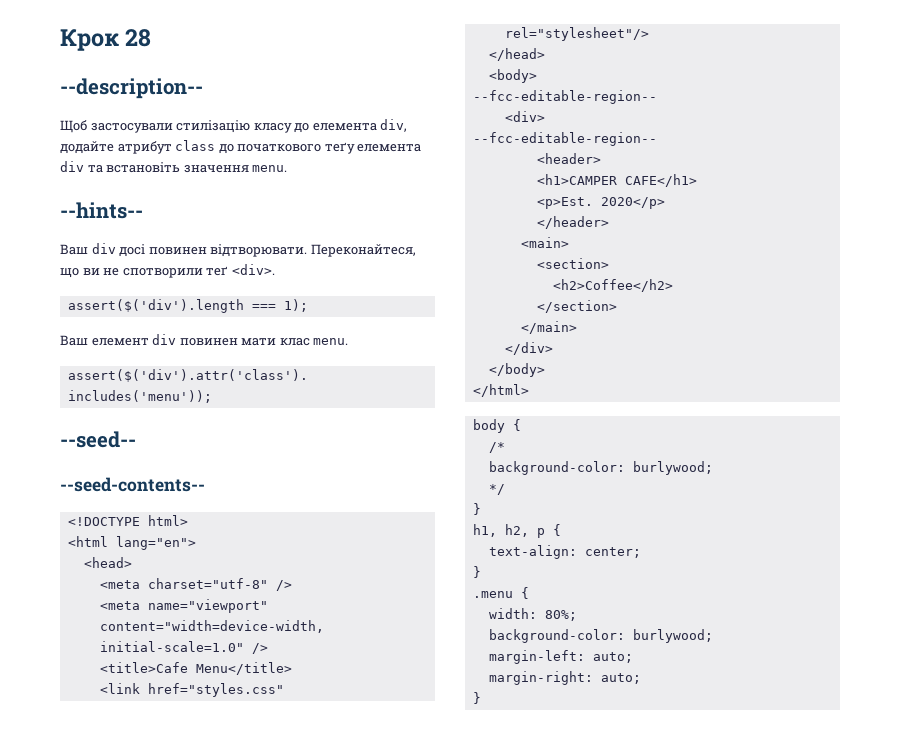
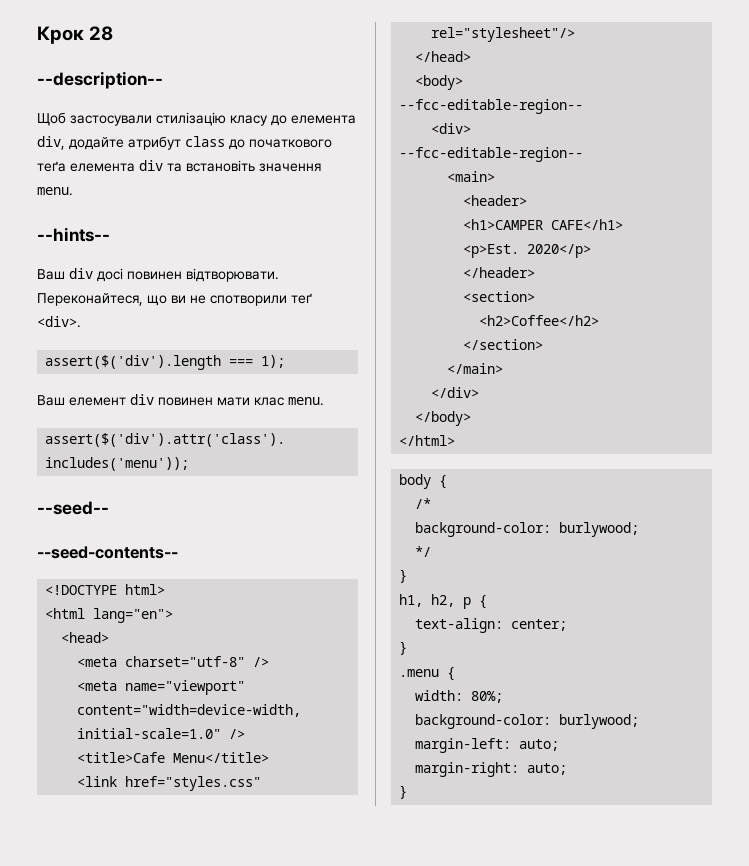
- Щоб застосували стилізацію класу до елемента div, додайте атрибут class до початкового теґу елемента div та встановіть значення menu.
+ Щоб застосували стилізацію класу до елемента div, додайте атрибут class до початкового теґа елемента div та встановіть значення menu.
+ <main>
- <main>

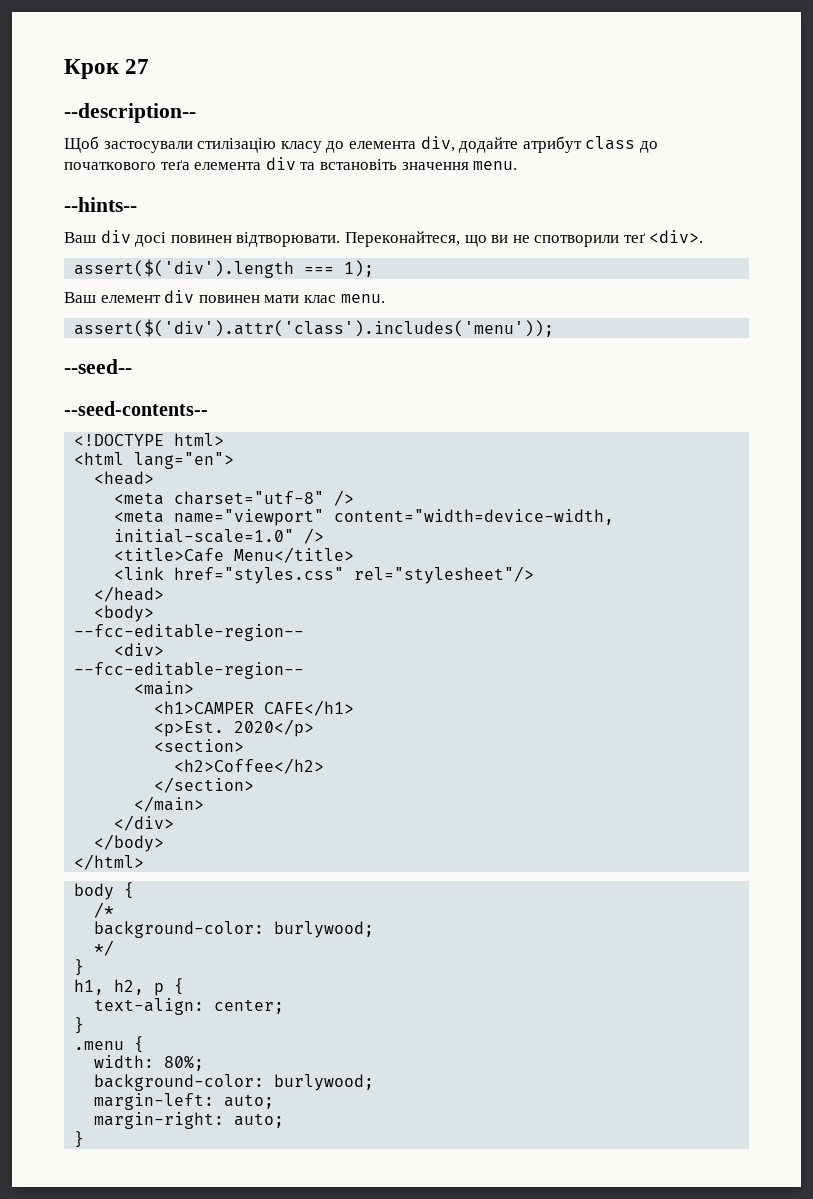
- Крок 28
+ Крок 27
- <header>
- </header>

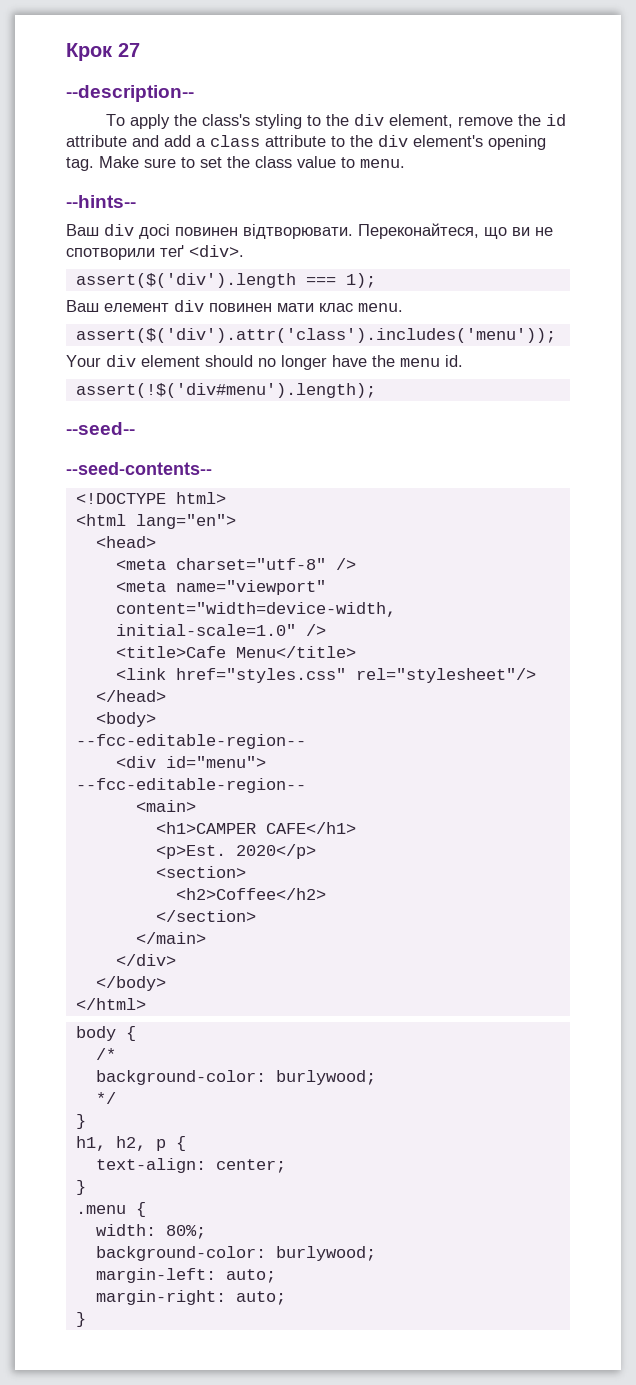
- Щоб застосували стилізацію класу до елемента div, додайте атрибут class до початкового теґа елемента div та встановіть значення menu.
+ To apply the class's styling to the div element, remove the id attribute and add a class attribute to the div element's opening tag. Make sure to set the class value to menu.
+ Your div element should no longer have the menu id.
+ assert(!$('div#menu').length);
- <div>
+ <div id="menu">

